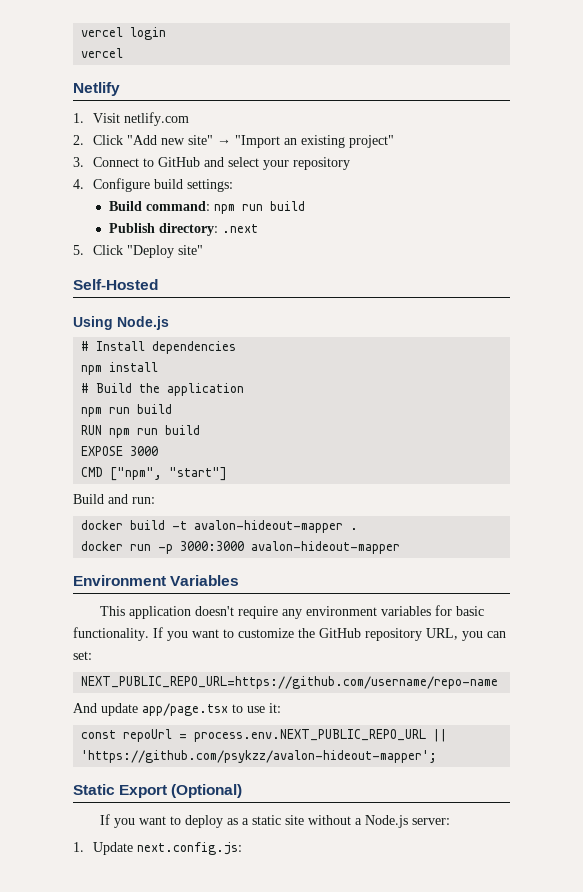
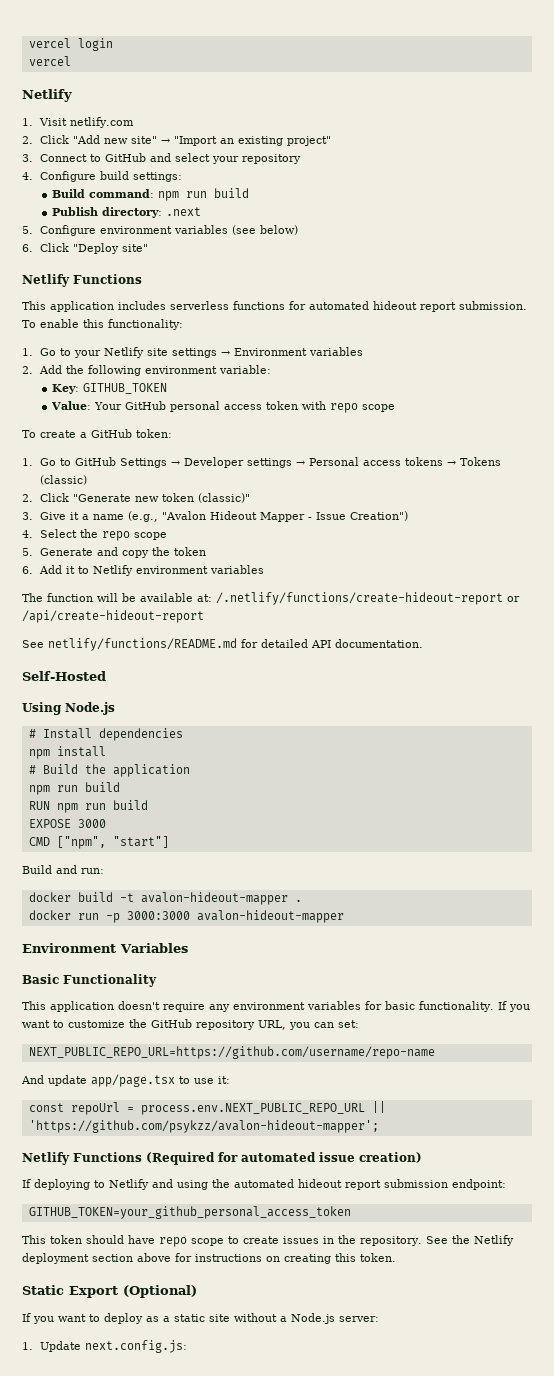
- 5. Click "Deploy site"
+ 5. Configure environment variables (see below)
+ 6. Click "Deploy site"
+ Netlify Functions
+ This application includes serverless functions for automated hideout report submission. To enable this functionality:
+ 1. Go to your Netlify site settings → Environment variables
+ 2. Add the following environment variable:
+ Key: GITHUB_TOKEN
+ Value: Your GitHub personal access token with repo scope
+ To create a GitHub token:
+ 1. Go to GitHub Settings → Developer settings → Personal access tokens → Tokens (classic)
+ 2. Click "Generate new token (classic)"
+ 3. Give it a name (e.g., "Avalon Hideout Mapper - Issue Creation")
+ 4. Select the repo scope
+ 5. Generate and copy the token
+ 6. Add it to Netlify environment variables
+ The function will be available at: /.netlify/functions/create-hideout-report or /api/create-hideout-report
+ See netlify/functions/README.md for detailed API documentation.
+ Basic Functionality
+ Netlify Functions (Required for automated issue creation)
+ If deploying to Netlify and using the automated hideout report submission endpoint:
+ GITHUB_TOKEN=your_github_personal_access_token
+ This token should have repo scope to create issues in the repository. See the Netlify deployment section above for instructions on creating this token.

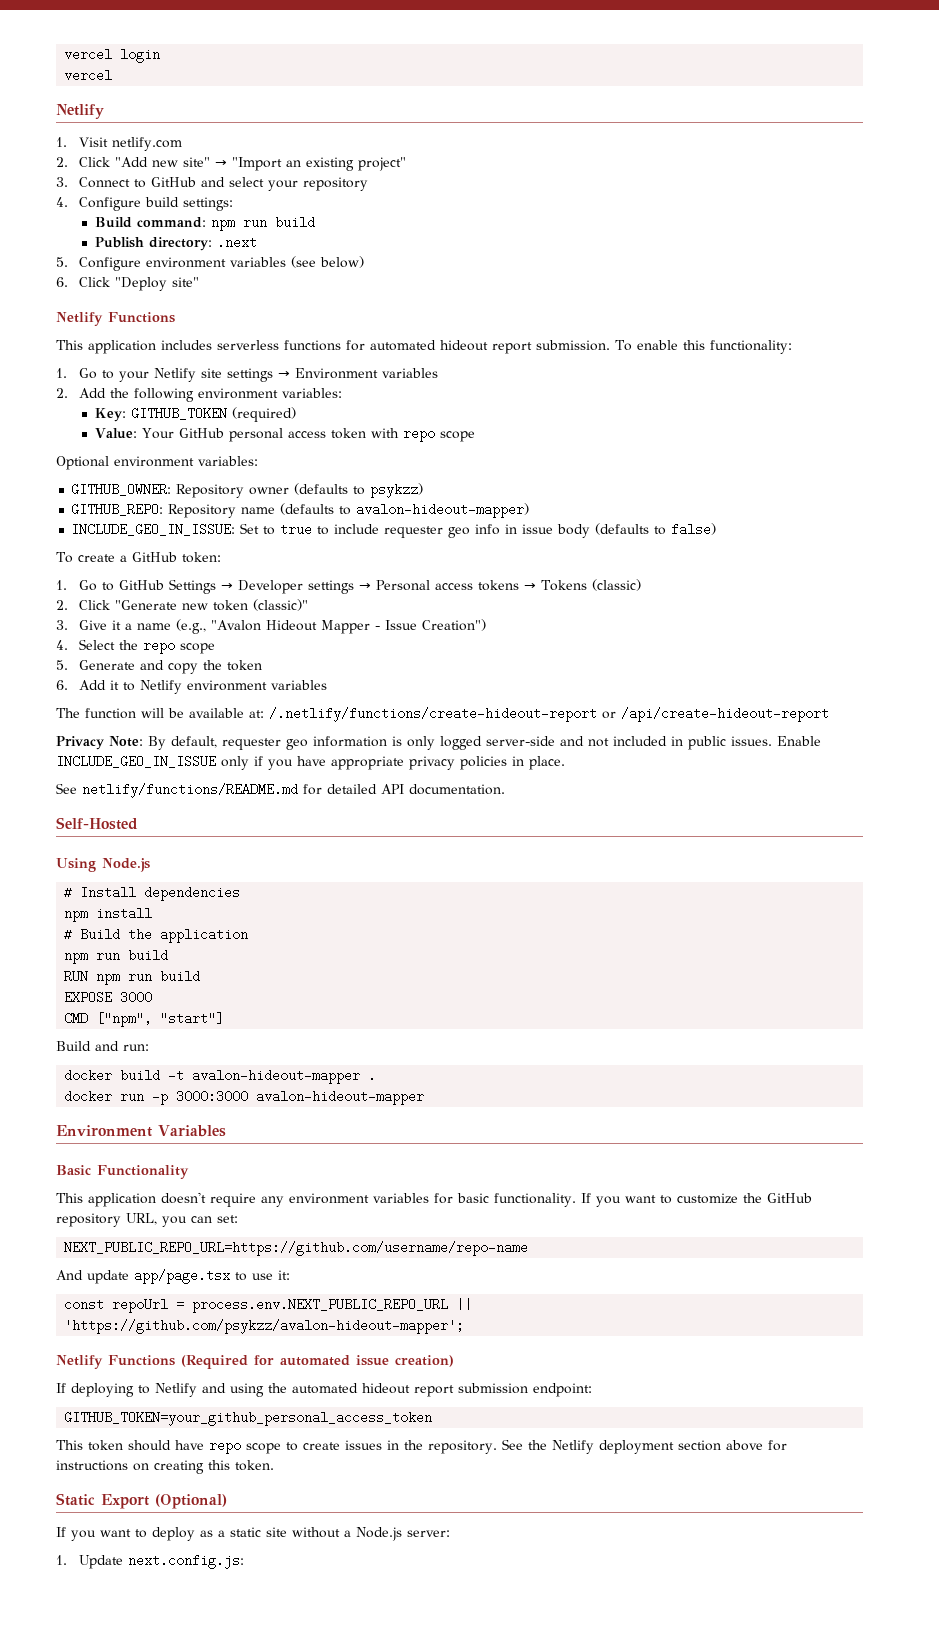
- 2. Add the following environment variable:
+ 2. Add the following environment variables:
- Key: GITHUB_TOKEN
+ Key: GITHUB_TOKEN (required)
+ Optional environment variables:
+ GITHUB_OWNER: Repository owner (defaults to psykzz)
+ GITHUB_REPO: Repository name (defaults to avalon-hideout-mapper)
+ INCLUDE_GEO_IN_ISSUE: Set to true to include requester geo info in issue body (defaults to false)
+ Privacy Note: By default, requester geo information is only logged server-side and not included in public issues. Enable INCLUDE_GEO_IN_ISSUE only if you have appropriate privacy policies in place.

